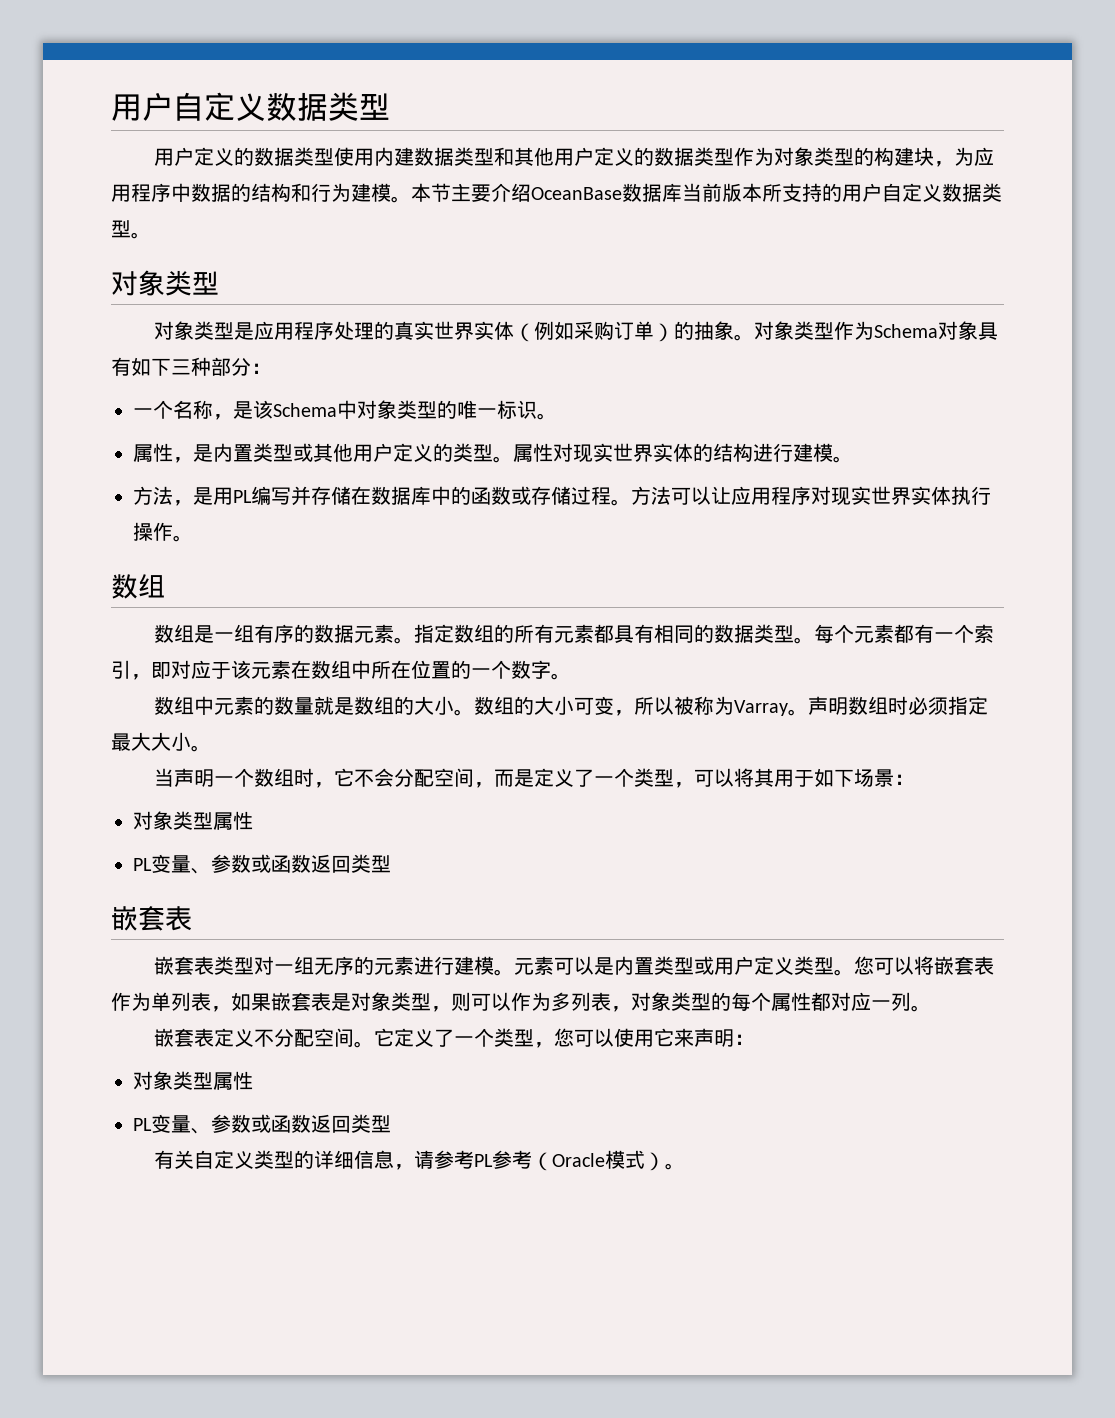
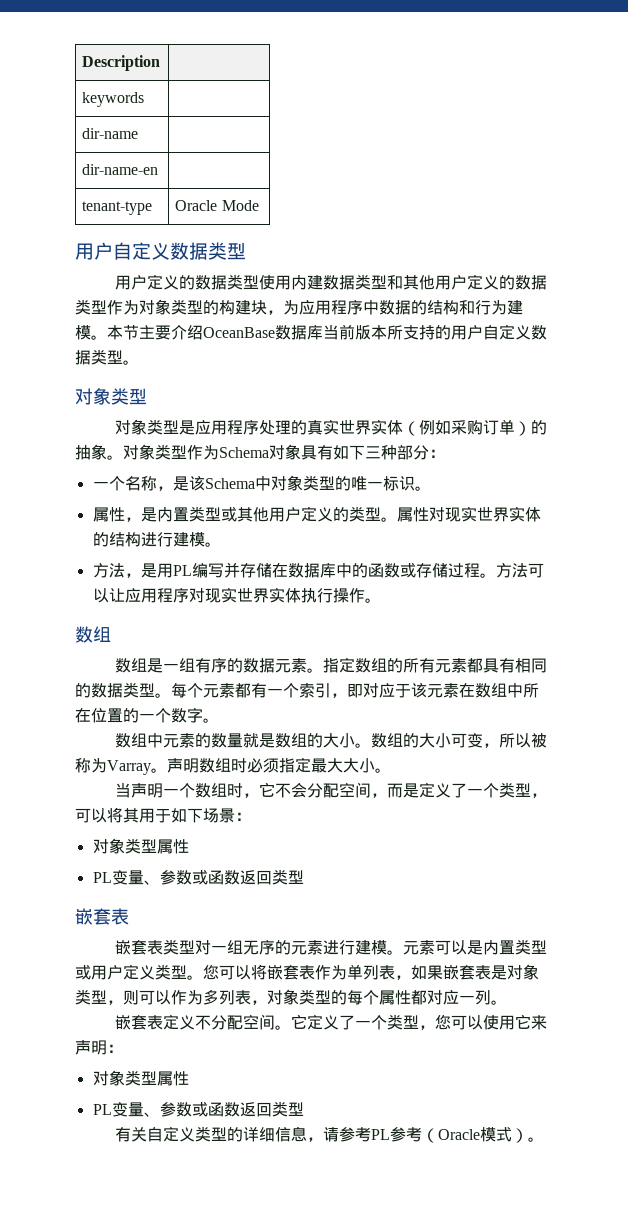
+ Description |
+ keywords |
+ dir-name |
+ dir-name-en |
+ tenant-type | Oracle Mode

